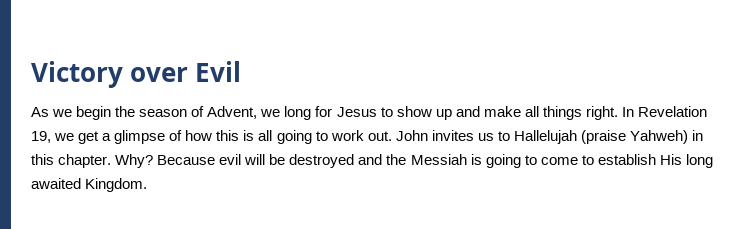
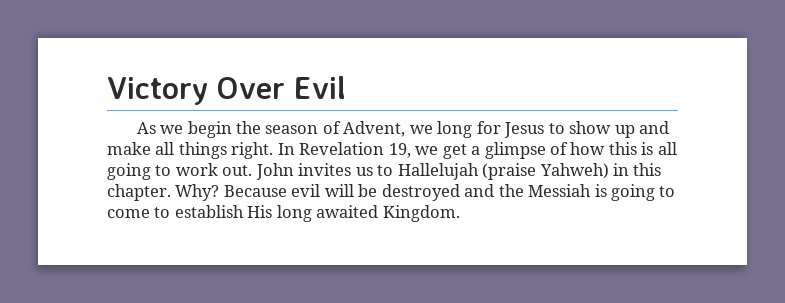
- Victory over Evil
+ Victory Over Evil

